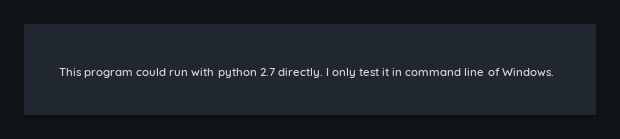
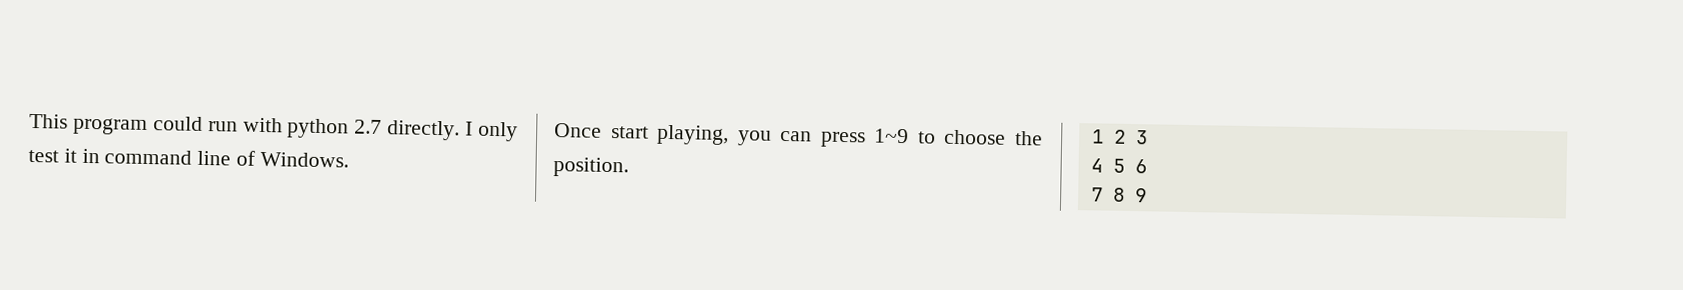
+ Once start playing, you can press 1~9 to choose the position.
+ 1 2 3
+ 4 5 6
+ 7 8 9

